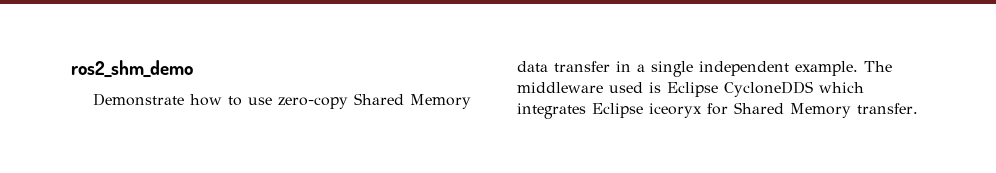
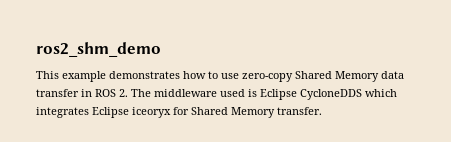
- Demonstrate how to use zero-copy Shared Memory data transfer in a single independent example. The middleware used is Eclipse CycloneDDS which integrates Eclipse iceoryx for Shared Memory transfer.
+ This example demonstrates how to use zero-copy Shared Memory data transfer in ROS 2. The middleware used is Eclipse CycloneDDS which integrates Eclipse iceoryx for Shared Memory transfer.

